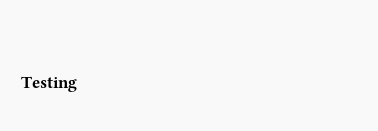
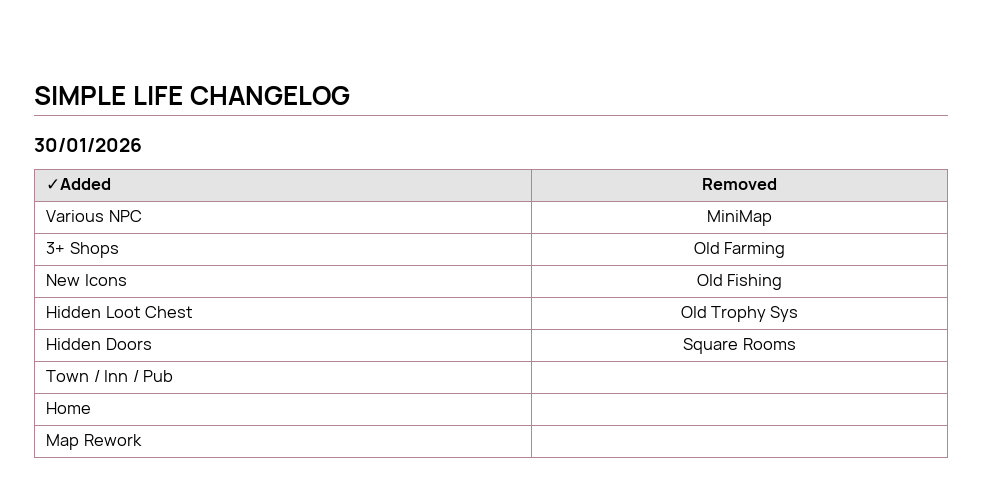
- Testing
+ SIMPLE LIFE CHANGELOG
+ 30/01/2026
+ ✓Added | Removed
+ Various NPC | MiniMap
+ 3+ Shops | Old Farming
+ New Icons | Old Fishing
+ Hidden Loot Chest | Old Trophy Sys
+ Hidden Doors | Square Rooms
+ Town / Inn / Pub |
+ Home |
+ Map Rework |

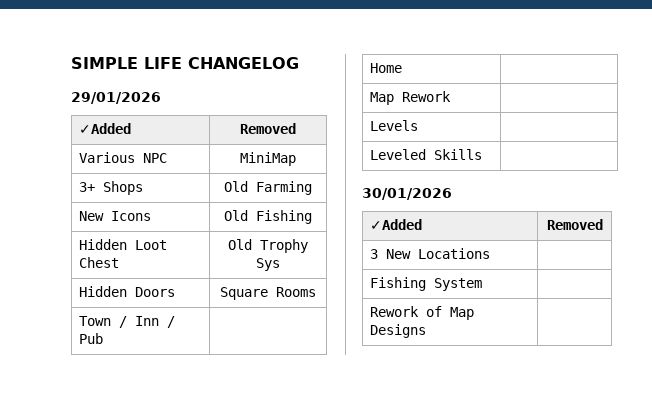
- 30/01/2026
+ 29/01/2026
+ Levels |
+ Leveled Skills |
+ 30/01/2026
+ ✓Added | Removed
+ 3 New Locations |
+ Fishing System |
+ Rework of Map Designs |

